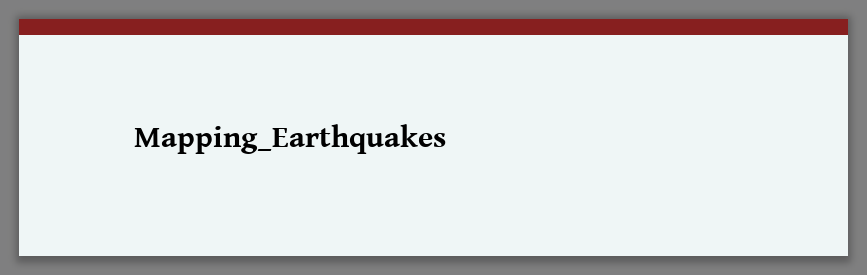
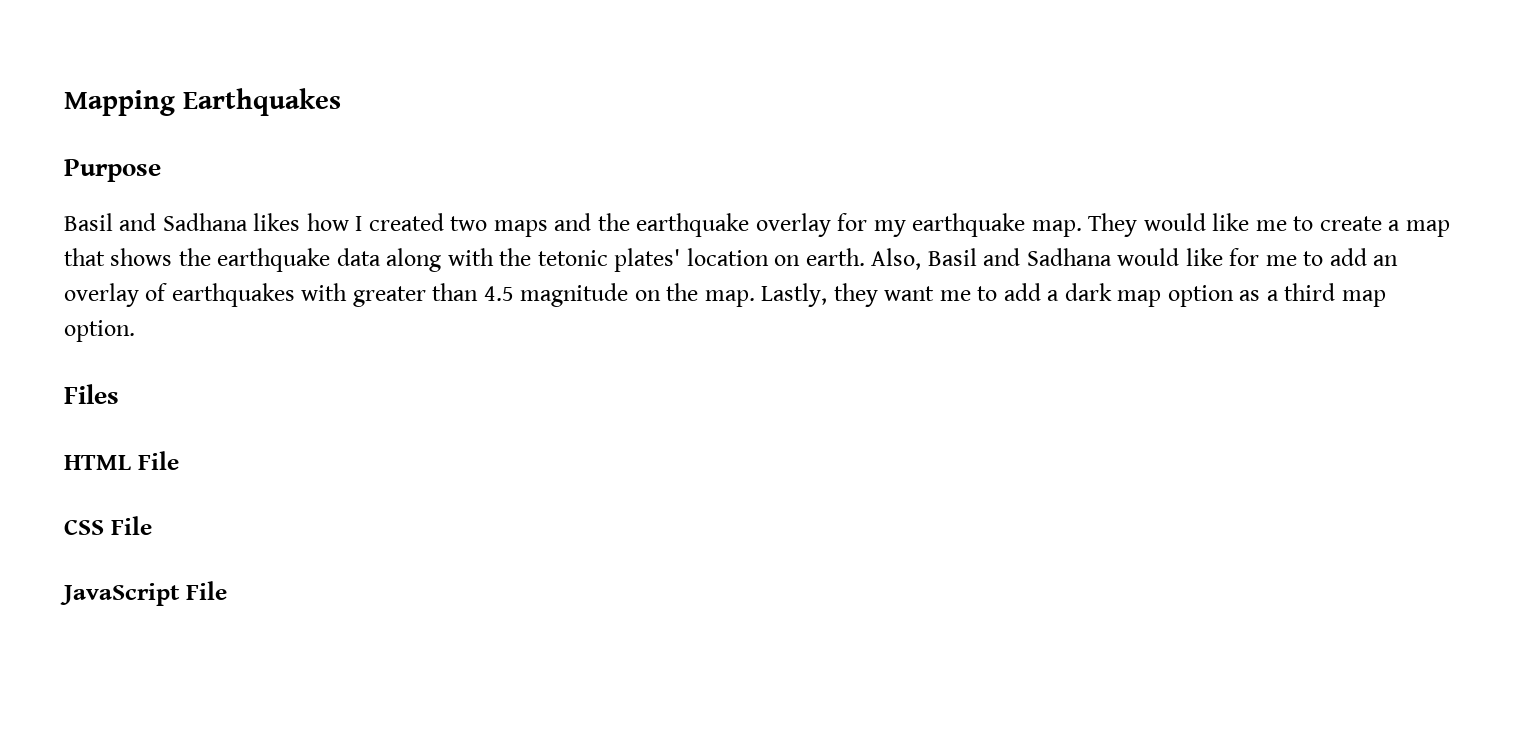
- Mapping_Earthquakes
+ Mapping Earthquakes
+ Purpose
+ Basil and Sadhana likes how I created two maps and the earthquake overlay for my earthquake map. They would like me to create a map that shows the earthquake data along with the tetonic plates' location on earth. Also, Basil and Sadhana would like for me to add an overlay of earthquakes with greater than 4.5 magnitude on the map. Lastly, they want me to add a dark map option as a third map option.
+ Files
+ HTML File
+ CSS File
+ JavaScript File

